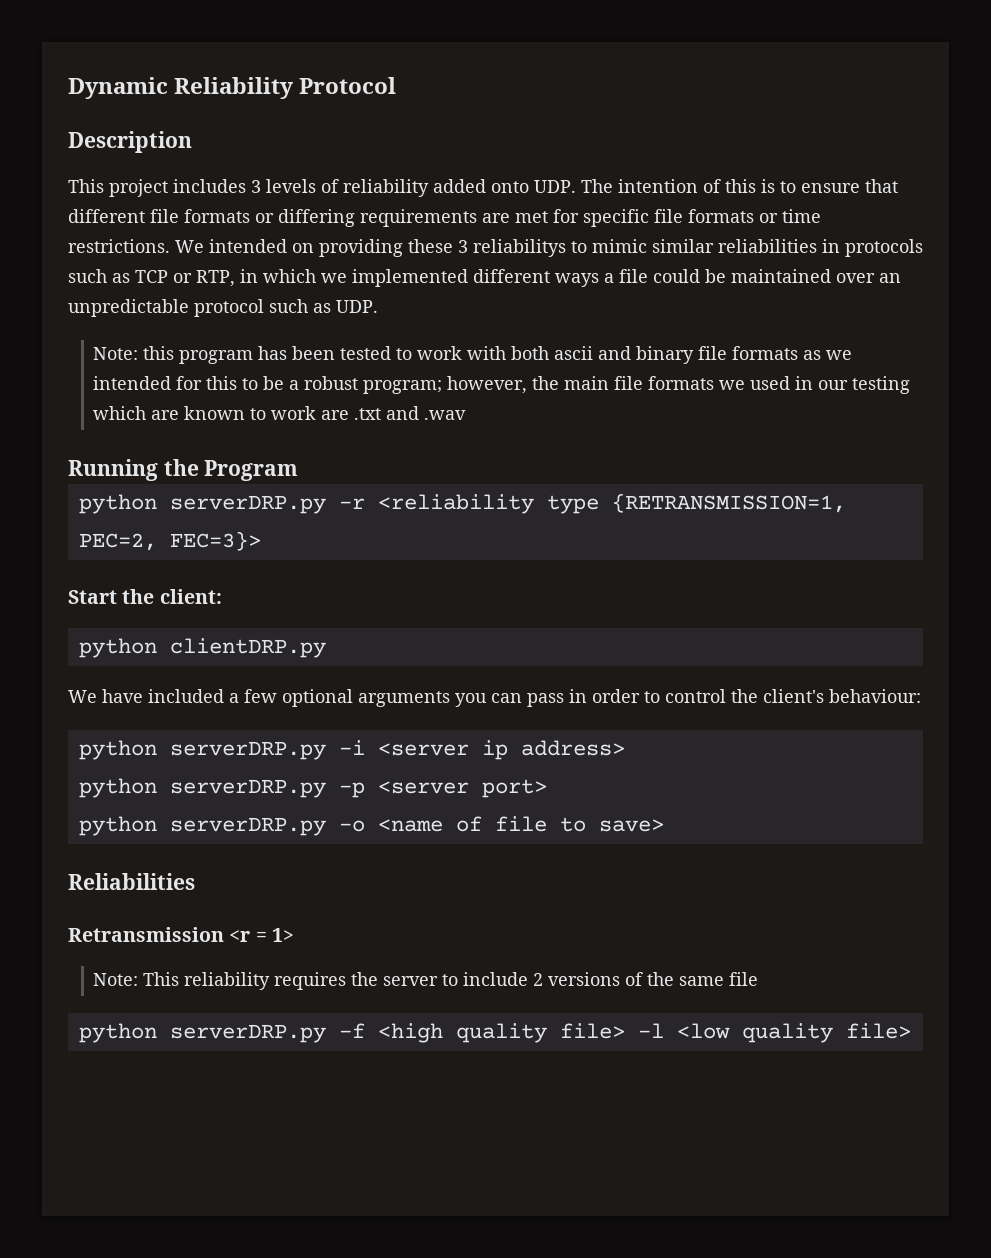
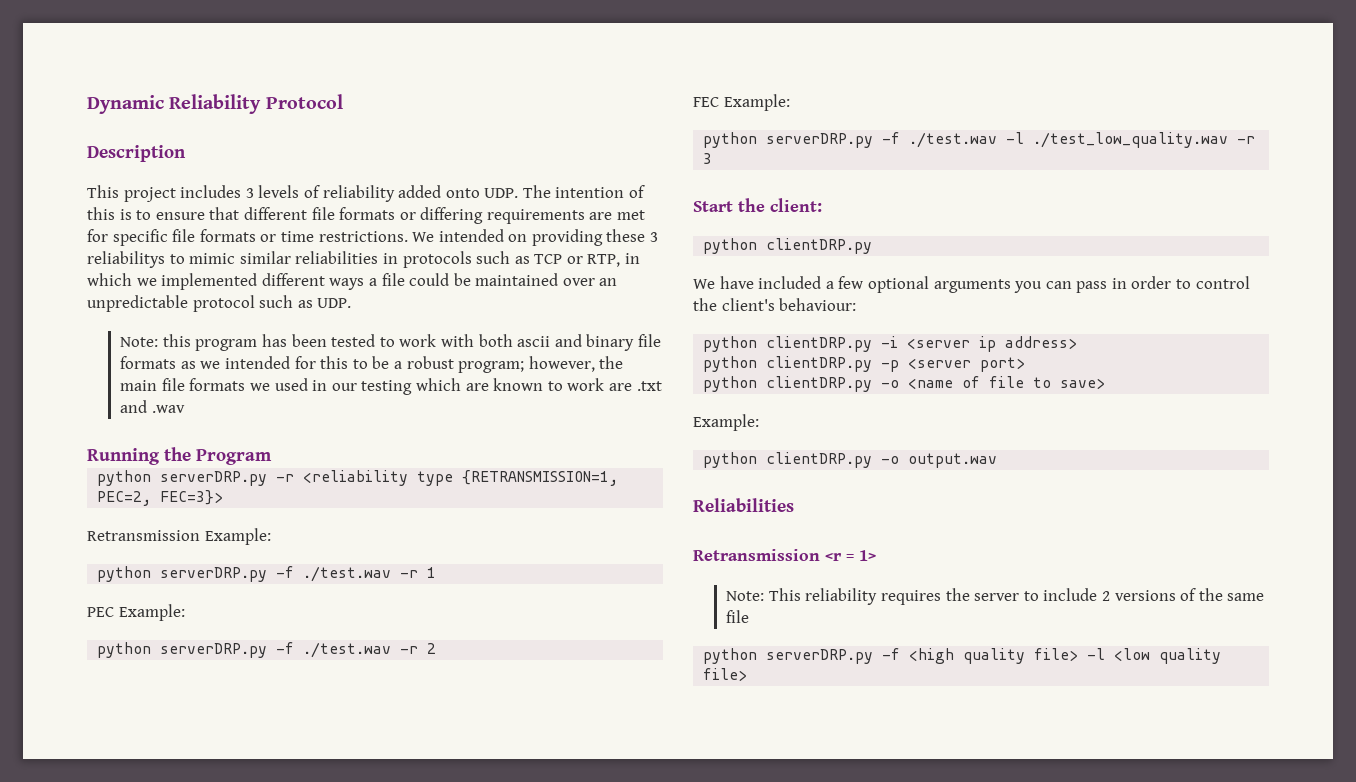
+ Retransmission Example:
+ python serverDRP.py -f ./test.wav -r 1
+ PEC Example:
+ python serverDRP.py -f ./test.wav -r 2
+ FEC Example:
+ python serverDRP.py -f ./test.wav -l ./test_low_quality.wav -r 3
- python serverDRP.py -i <server ip address>
+ python clientDRP.py -i <server ip address>
- python serverDRP.py -p <server port>
+ python clientDRP.py -p <server port>
- python serverDRP.py -o <name of file to save>
+ python clientDRP.py -o <name of file to save>
+ Example:
+ python clientDRP.py -o output.wav

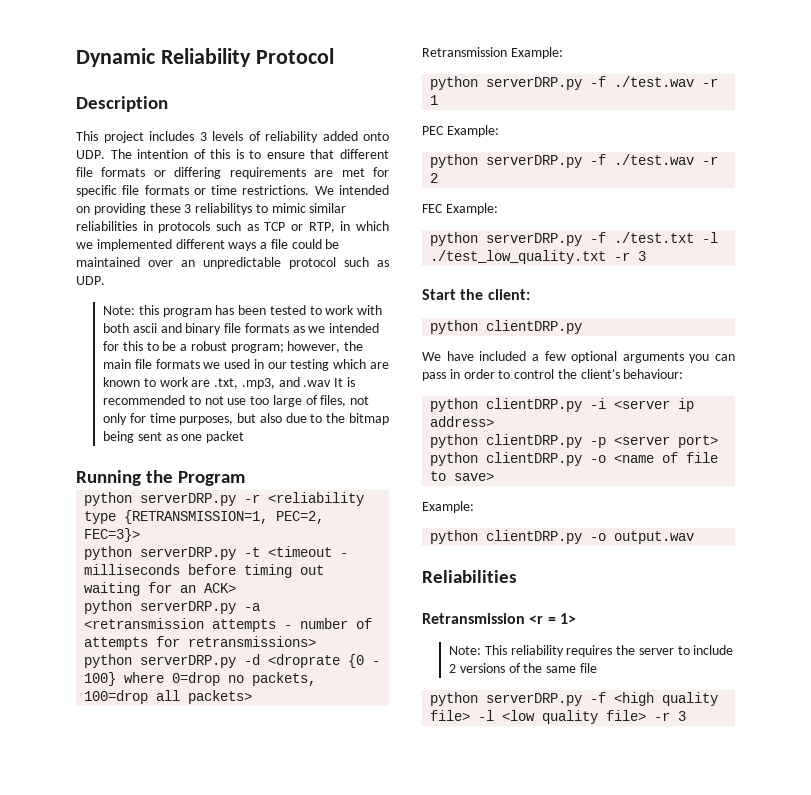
- Note: this program has been tested to work with both ascii and binary file formats as we intended for this to be a robust program; however, the main file formats we used in our testing which are known to work are .txt and .wav
+ Note: this program has been tested to work with both ascii and binary file formats as we intended for this to be a robust program; however, the main file formats we used in our testing which are known to work are .txt, .mp3, and .wav It is recommended to not use too large of files, not only for time purposes, but also due to the bitmap being sent as one packet
+ python serverDRP.py -t <timeout - milliseconds before timing out waiting for an ACK>
+ python serverDRP.py -a <retransmission attempts - number of attempts for retransmissions>
+ python serverDRP.py -d <droprate {0 - 100} where 0=drop no packets, 100=drop all packets>
- python serverDRP.py -f ./test.wav -l ./test_low_quality.wav -r 3
+ python serverDRP.py -f ./test.txt -l ./test_low_quality.txt -r 3
- python serverDRP.py -f <high quality file> -l <low quality file>
+ python serverDRP.py -f <high quality file> -l <low quality file> -r 3

